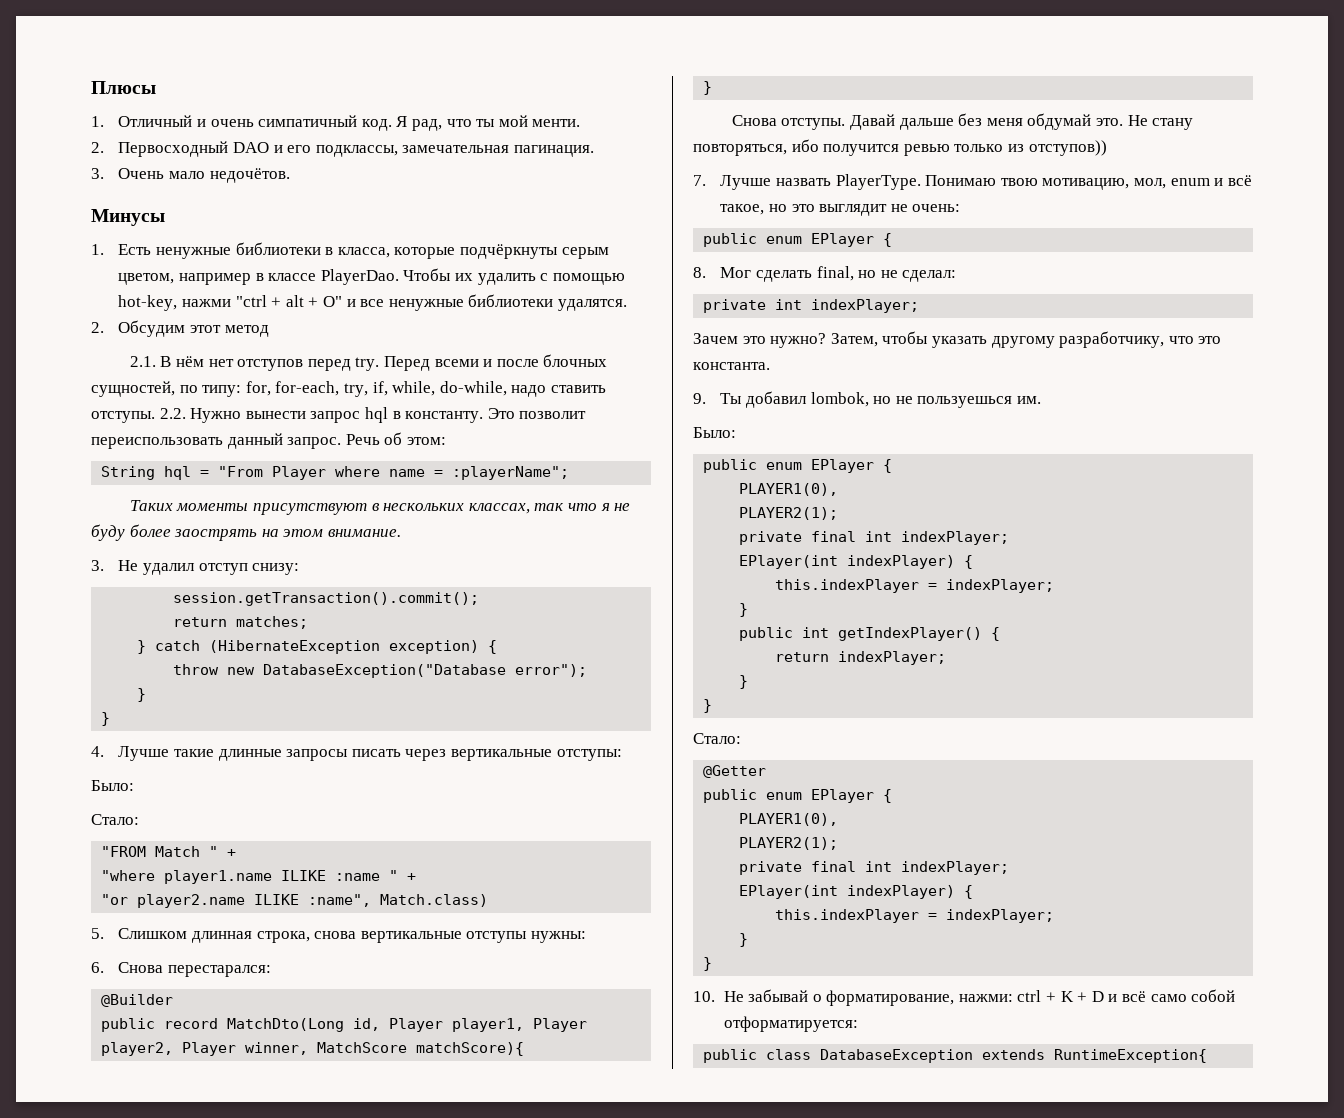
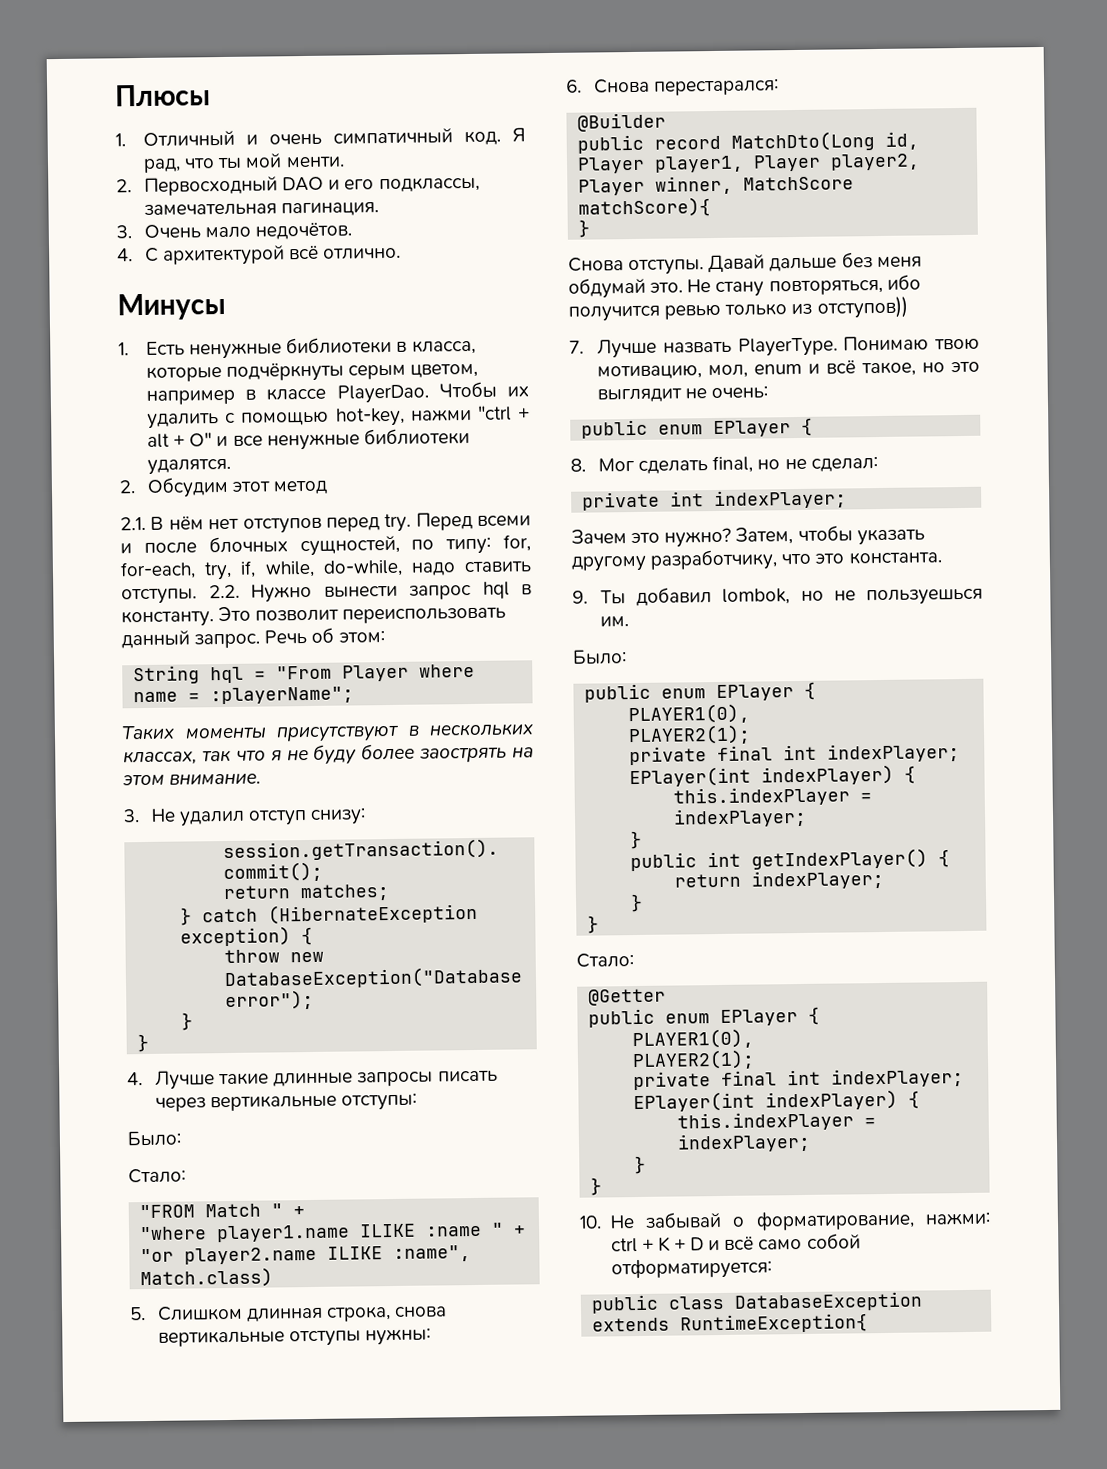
+ 4. С архитектурой всё отлично.

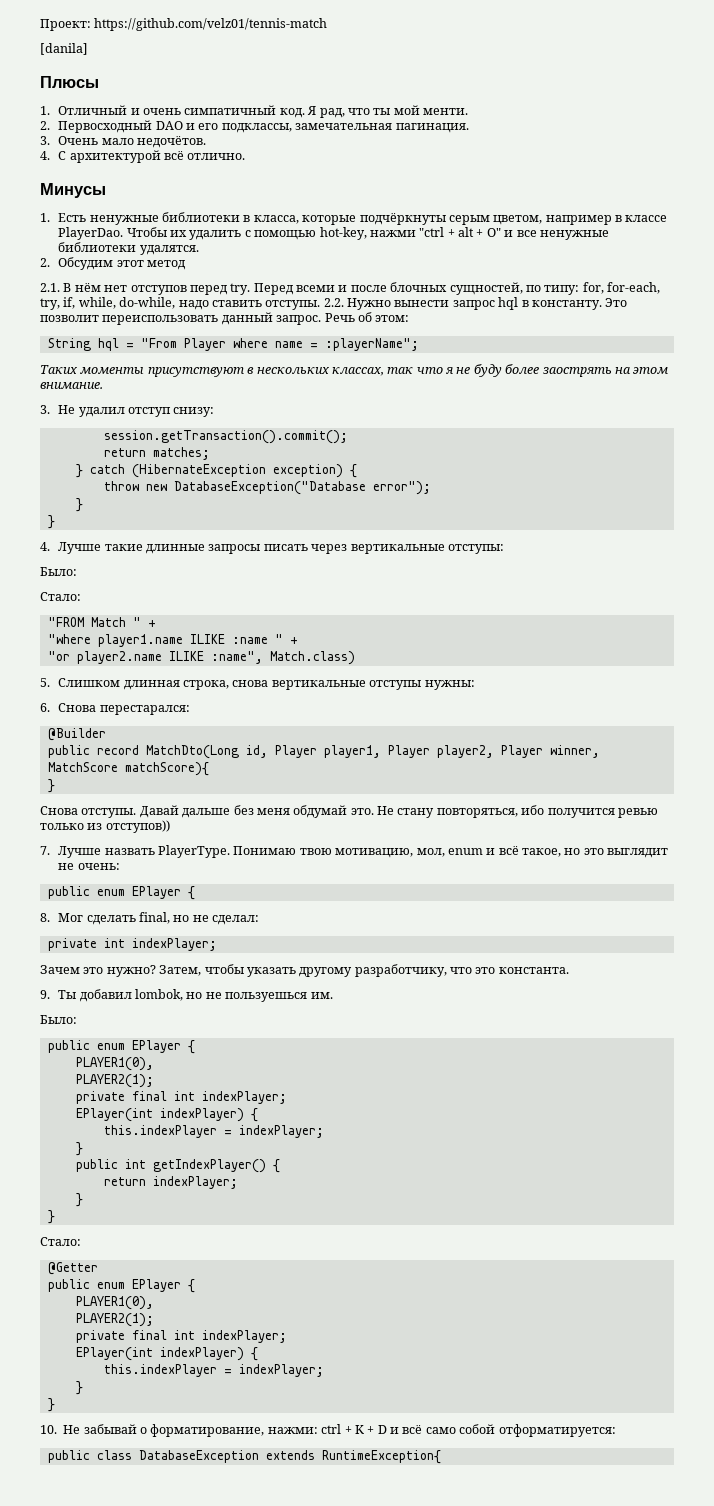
+ Проект: https://github.com/velz01/tennis-match
+ [danila]

